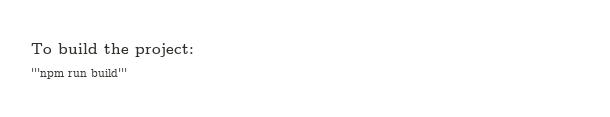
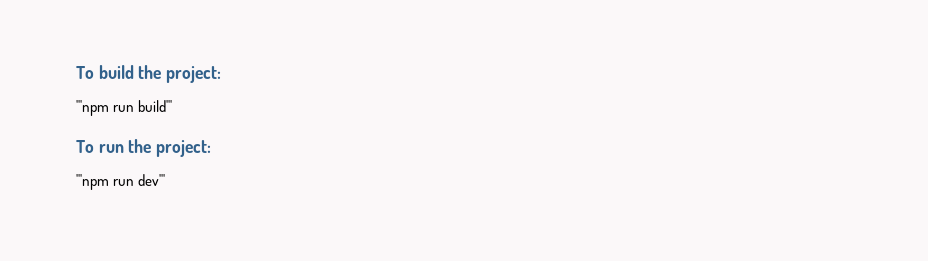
+ To run the project:
+ '''npm run dev'''

